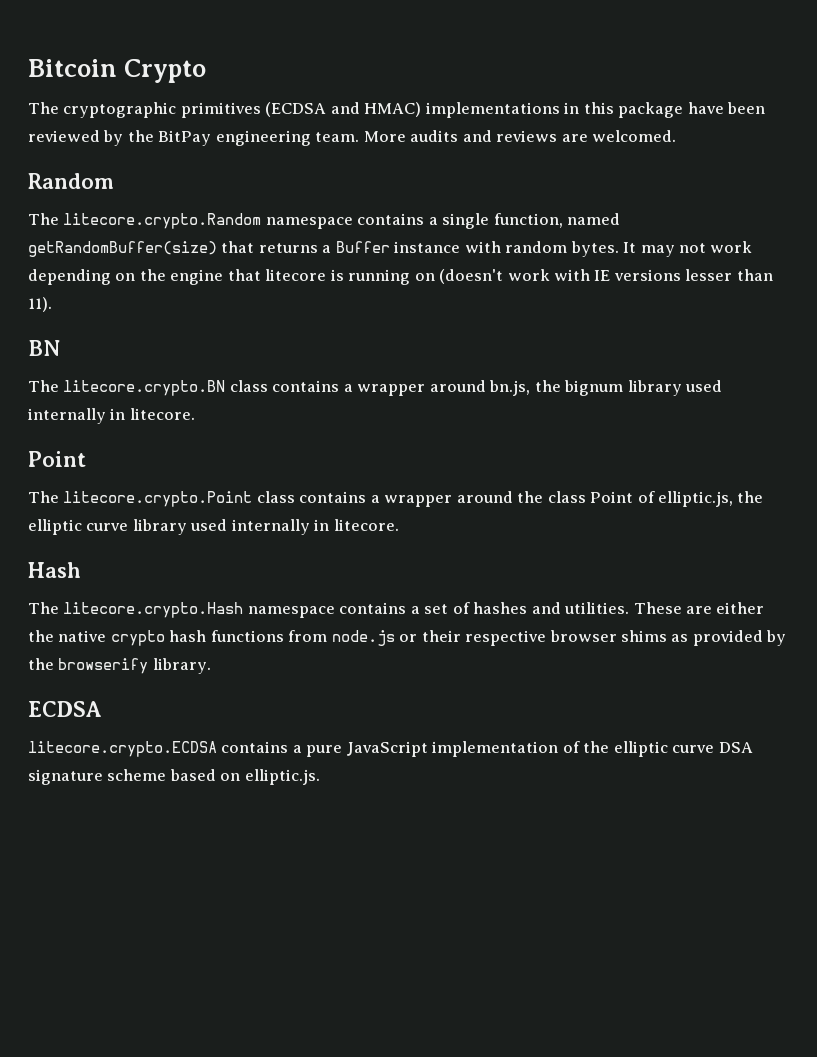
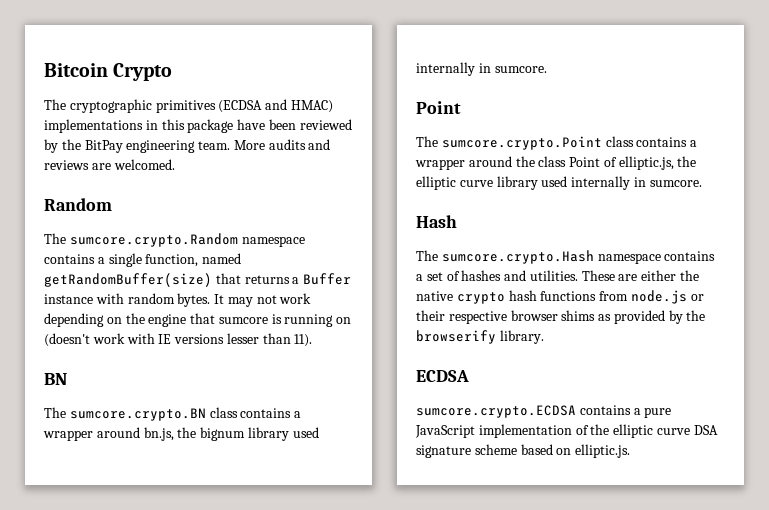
- The litecore.crypto.Random namespace contains a single function, named getRandomBuffer(size) that returns a Buffer instance with random bytes.
+ The sumcore.crypto.Random namespace contains a single function, named getRandomBuffer(size) that returns a Buffer instance with random bytes.
- It may not work depending on the engine that litecore is running on (doesn't work with IE versions lesser than 11).
+ It may not work depending on the engine that sumcore is running on (doesn't work with IE versions lesser than 11).
- The litecore.crypto.BN class contains a wrapper around bn.js, the bignum library used internally in litecore.
+ The sumcore.crypto.BN class contains a wrapper around bn.js, the bignum library used internally in sumcore.
- The litecore.crypto.Point class contains a wrapper around the class Point of elliptic.js, the elliptic curve library used internally in litecore.
+ The sumcore.crypto.Point class contains a wrapper around the class Point of elliptic.js, the elliptic curve library used internally in sumcore.
- The litecore.crypto.Hash namespace contains a set of hashes and utilities.
+ The sumcore.crypto.Hash namespace contains a set of hashes and utilities.
- litecore.crypto.ECDSA contains a pure JavaScript implementation of the elliptic curve DSA signature scheme based on elliptic.js.
+ sumcore.crypto.ECDSA contains a pure JavaScript implementation of the elliptic curve DSA signature scheme based on elliptic.js.

